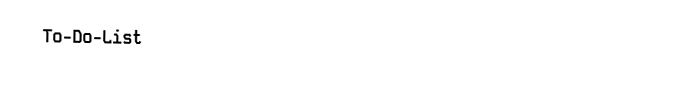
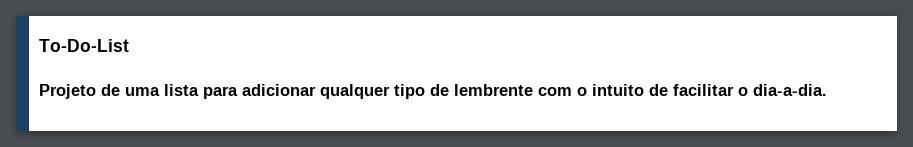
+ Projeto de uma lista para adicionar qualquer tipo de lembrente com o intuito de facilitar o dia-a-dia.

